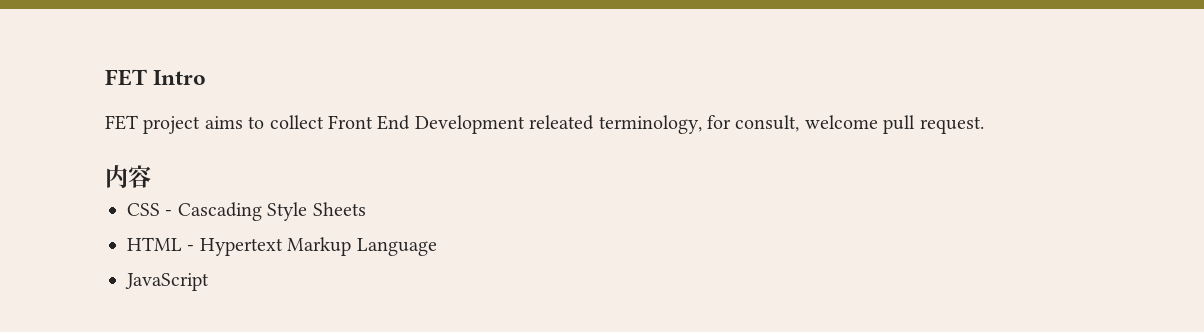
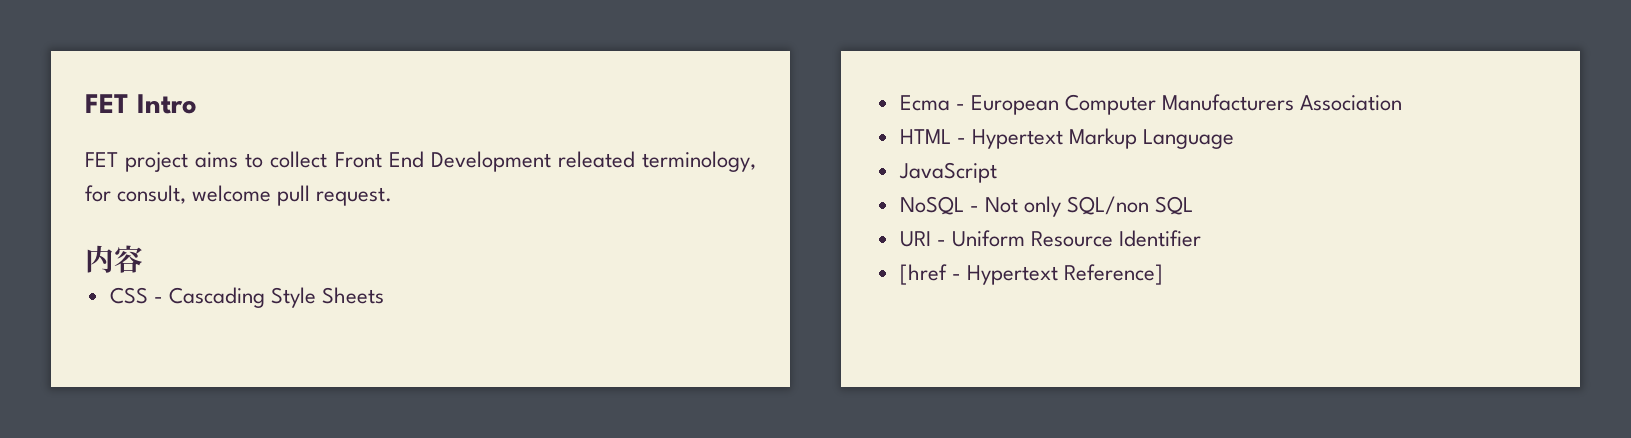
+ Ecma - European Computer Manufacturers Association
+ NoSQL - Not only SQL/non SQL
+ URI - Uniform Resource Identifier
+ [href - Hypertext Reference]

